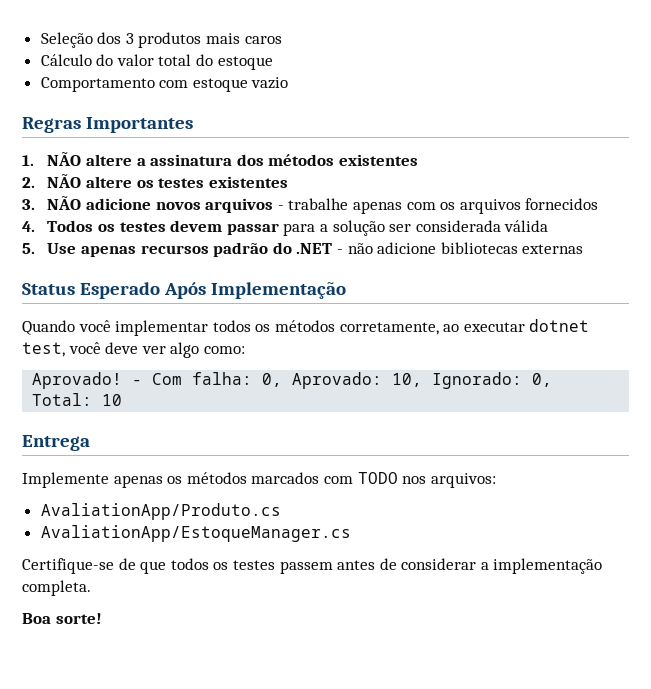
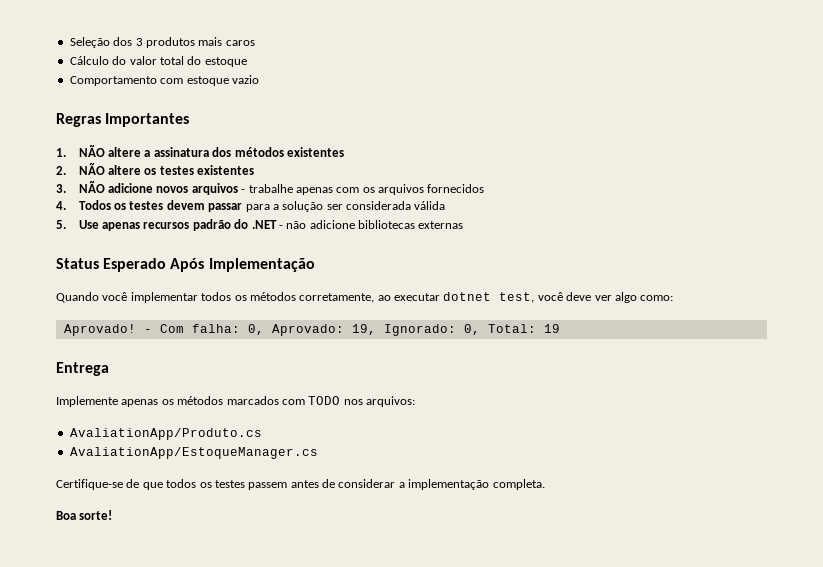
- - Com falha: 0, Aprovado: 10, Ignorado: 0, Total: 10
+ - Com falha: 0, Aprovado: 19, Ignorado: 0, Total: 19

